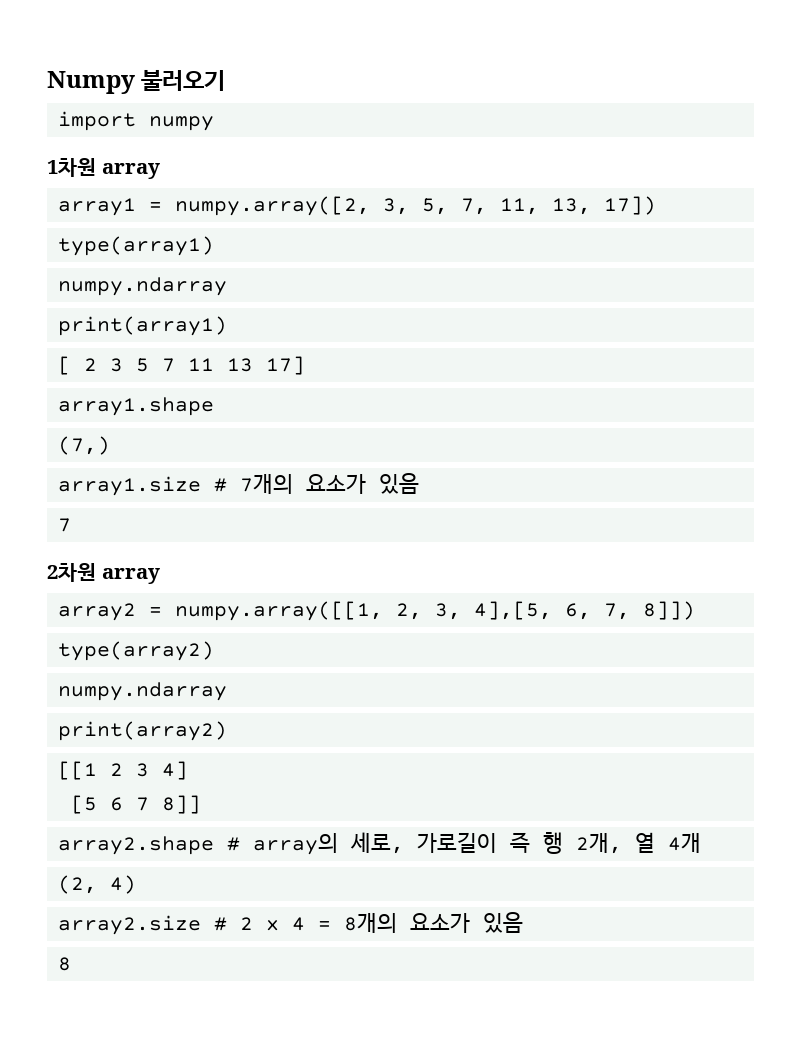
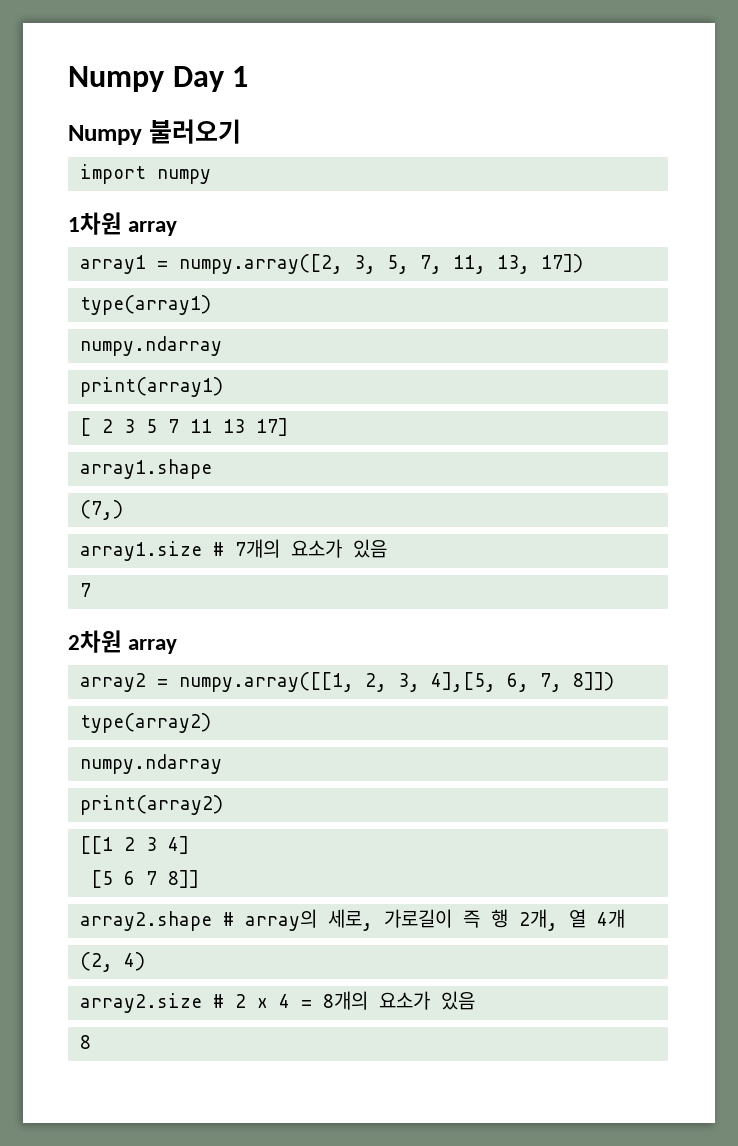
+ Numpy Day 1

